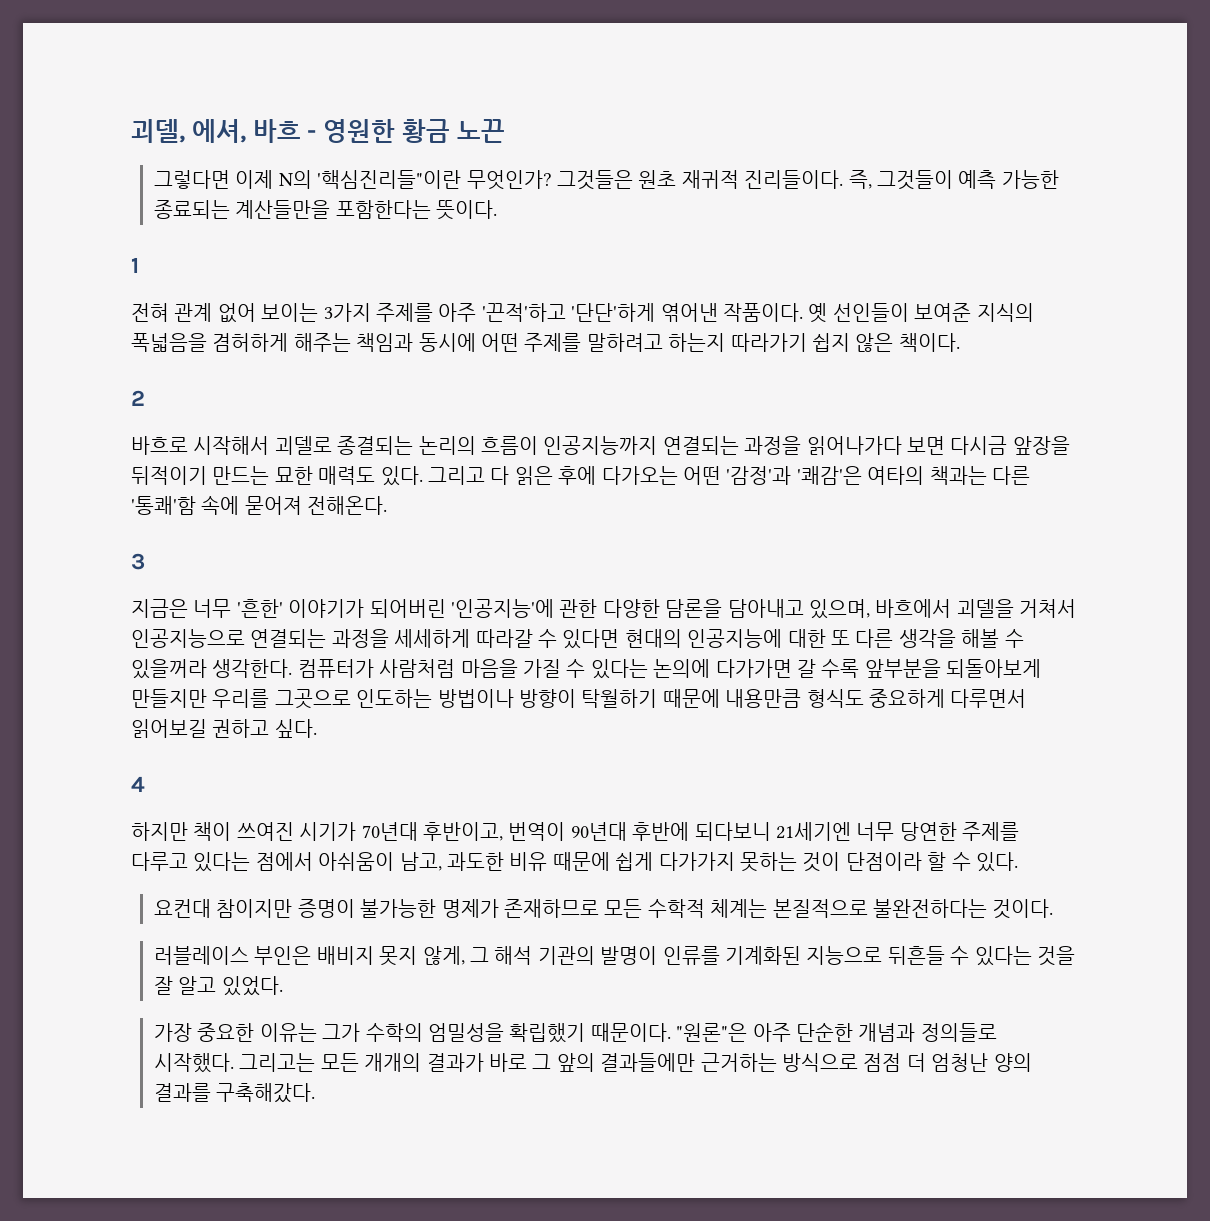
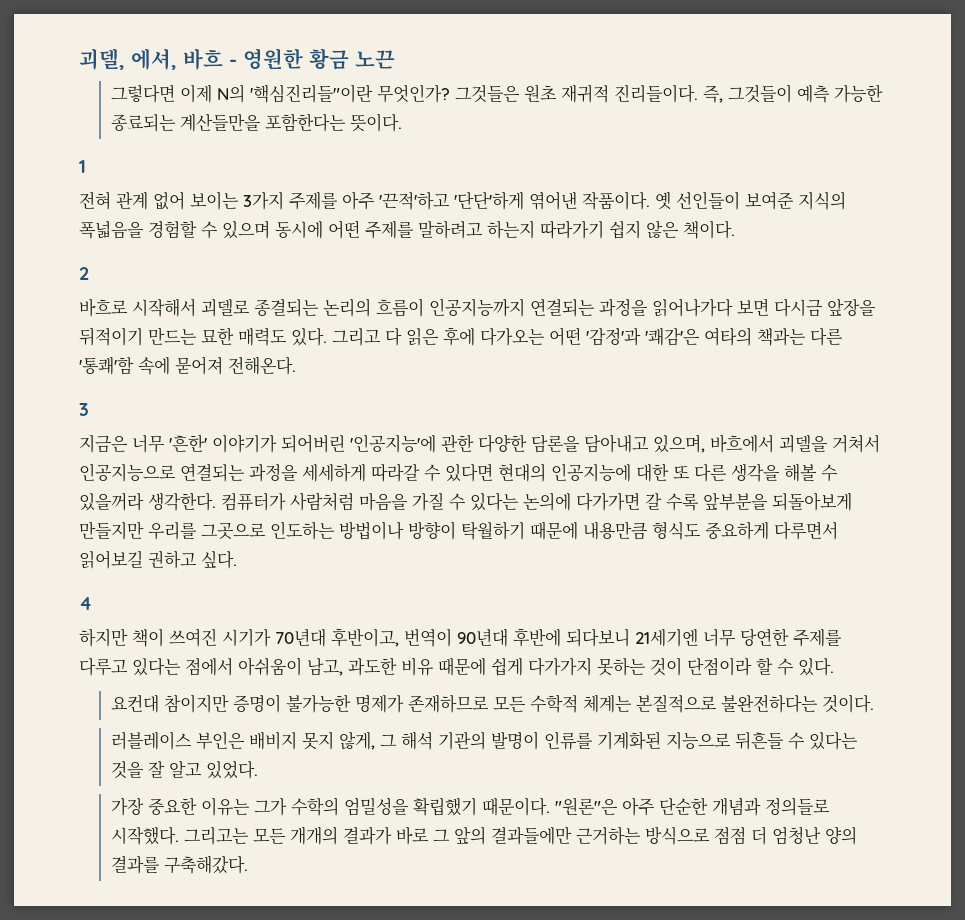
- 옛 선인들이 보여준 지식의 폭넓음을 겸허하게 해주는 책임과 동시에 어떤 주제를 말하려고 하는지 따라가기 쉽지 않은 책이다.
+ 옛 선인들이 보여준 지식의 폭넓음을 경험할 수 있으며 동시에 어떤 주제를 말하려고 하는지 따라가기 쉽지 않은 책이다.

